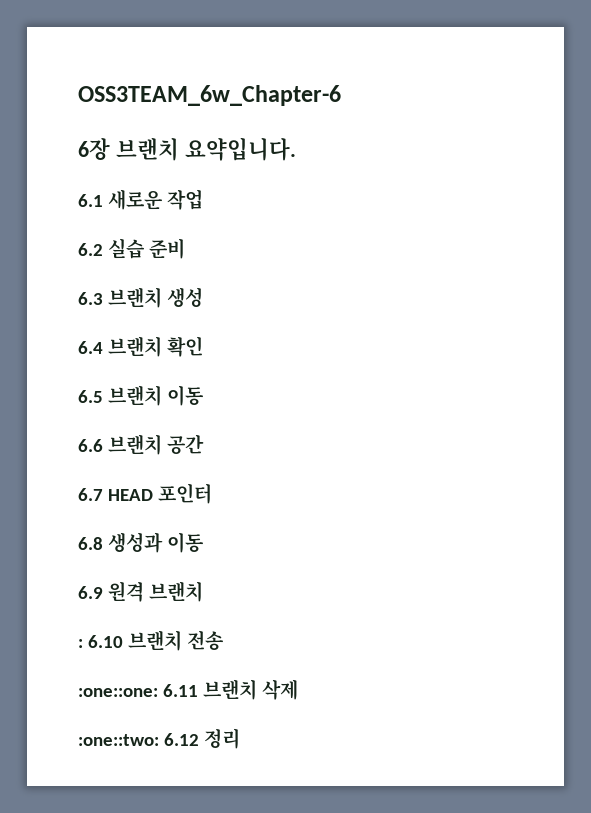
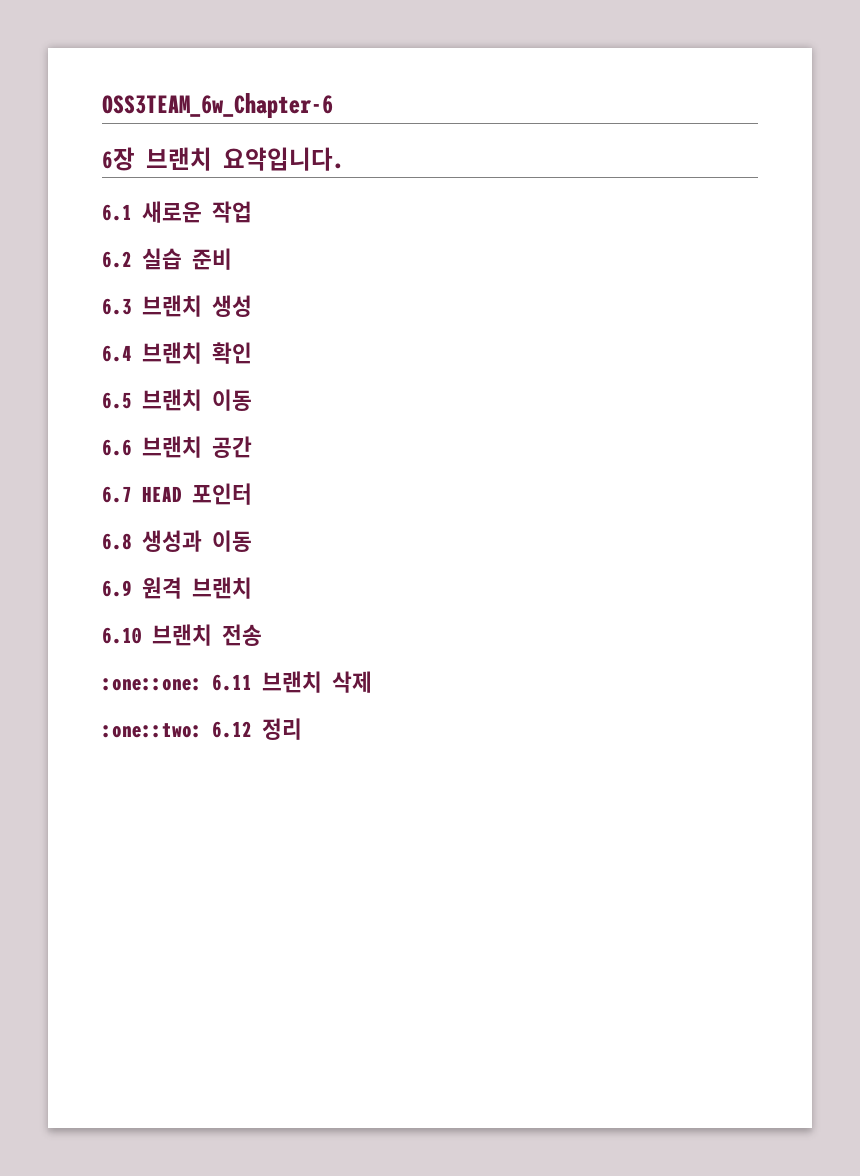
- : 6.10 브랜치 전송
+ 6.10 브랜치 전송

